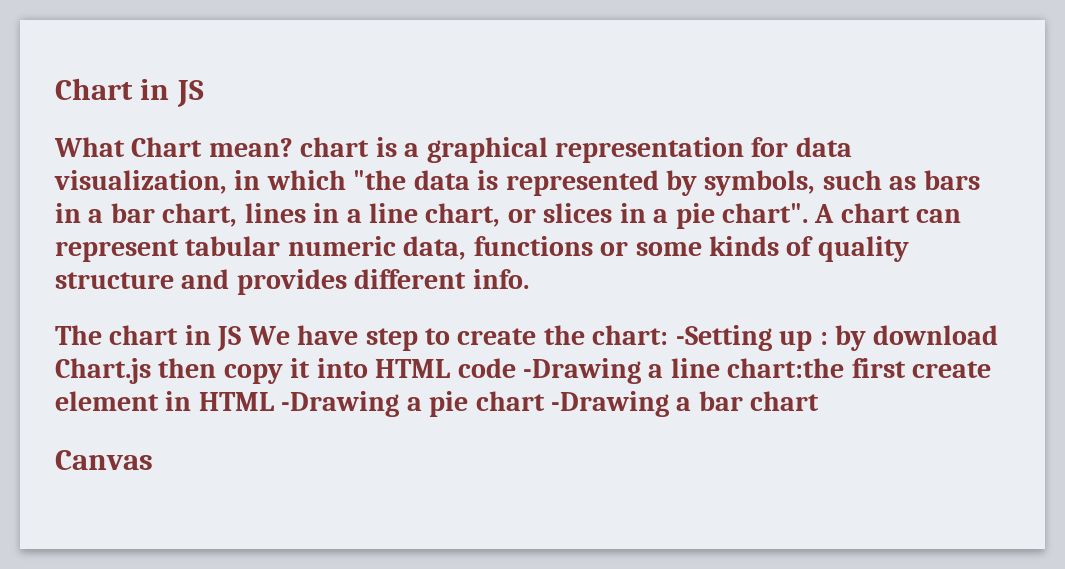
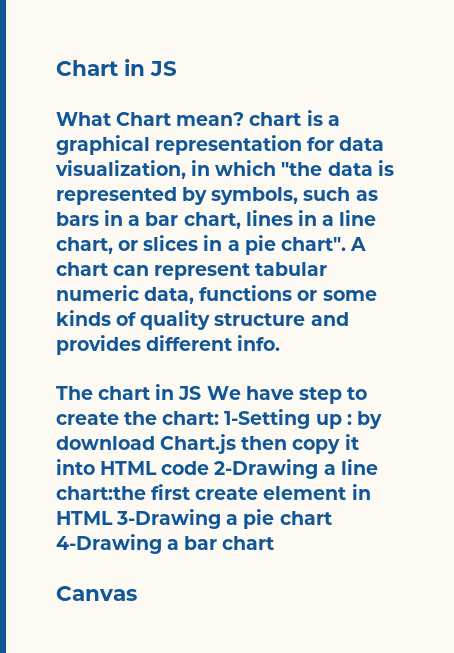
- The chart in JS We have step to create the chart: -Setting up : by download Chart.js then copy it into HTML code -Drawing a line chart:the first create element in HTML -Drawing a pie chart -Drawing a bar chart
+ The chart in JS We have step to create the chart: 1-Setting up : by download Chart.js then copy it into HTML code 2-Drawing a line chart:the first create element in HTML 3-Drawing a pie chart 4-Drawing a bar chart

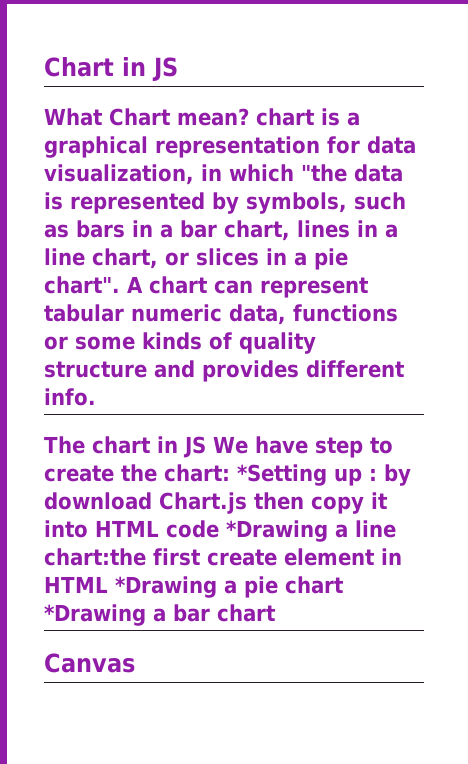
- The chart in JS We have step to create the chart: 1-Setting up : by download Chart.js then copy it into HTML code 2-Drawing a line chart:the first create element in HTML 3-Drawing a pie chart 4-Drawing a bar chart
+ The chart in JS We have step to create the chart: *Setting up : by download Chart.js then copy it into HTML code *Drawing a line chart:the first create element in HTML *Drawing a pie chart *Drawing a bar chart

